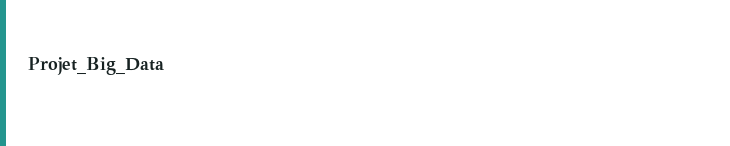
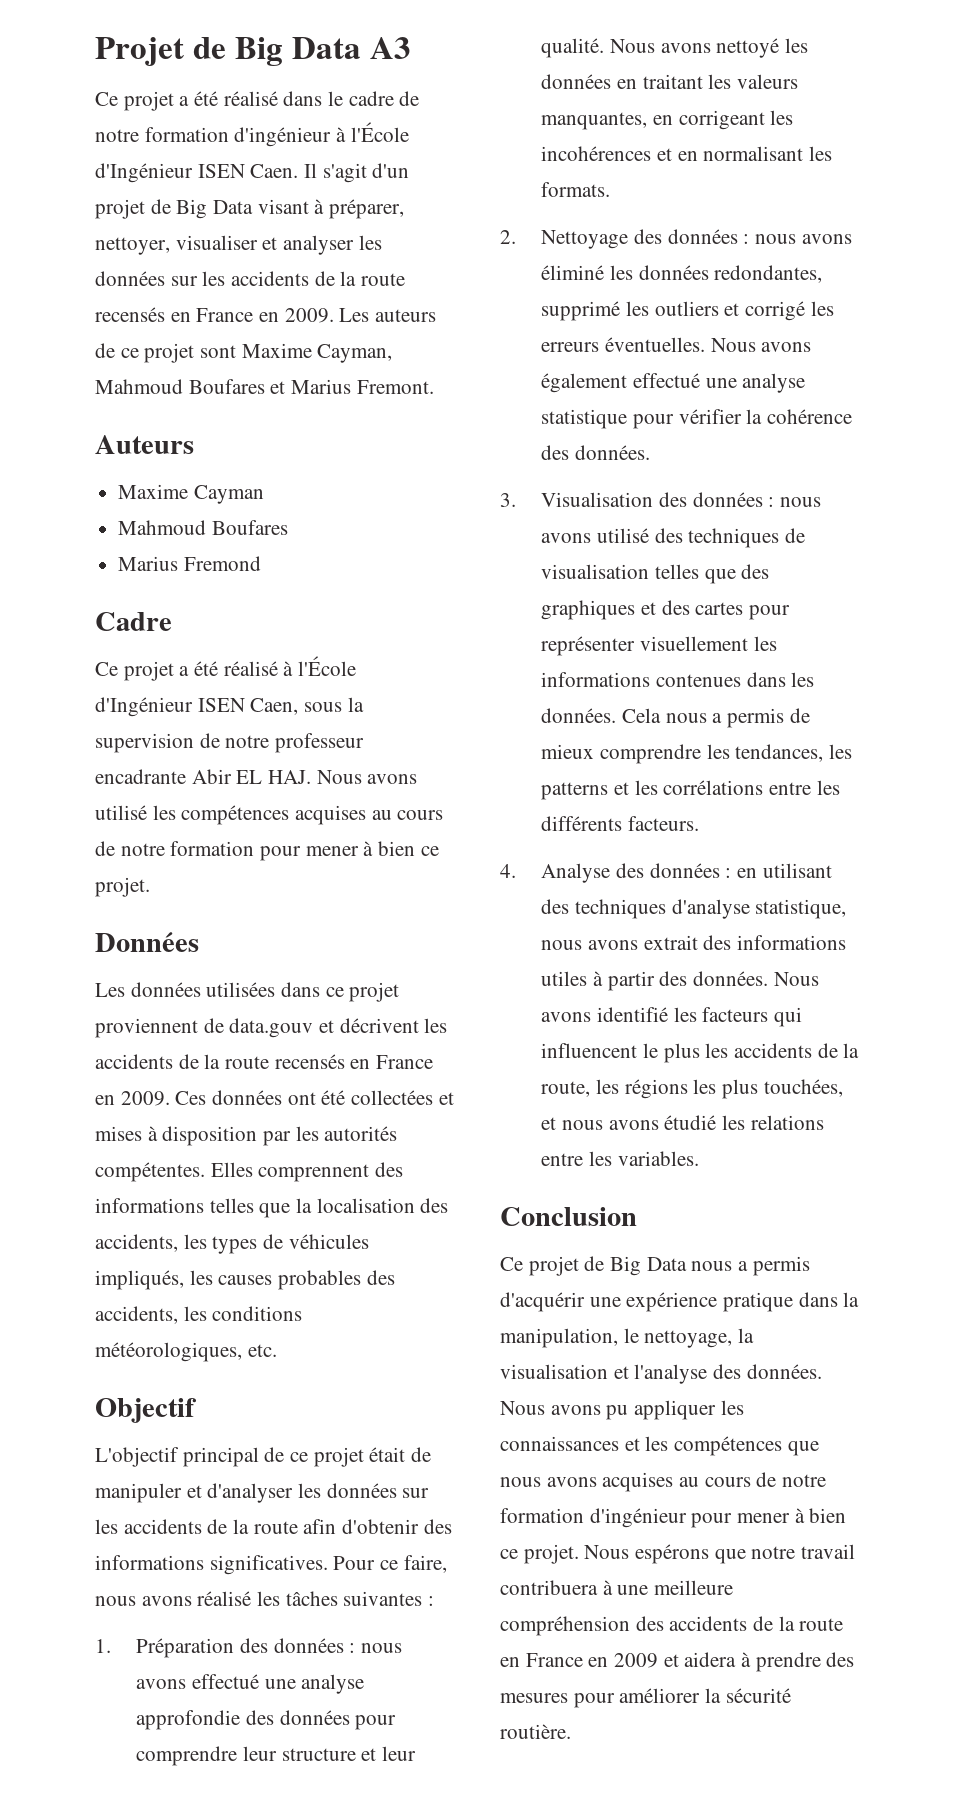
- Projet_Big_Data
+ Projet de Big Data A3
+ Ce projet a été réalisé dans le cadre de notre formation d'ingénieur à l'École d'Ingénieur ISEN Caen. Il s'agit d'un projet de Big Data visant à préparer, nettoyer, visualiser et analyser les données sur les accidents de la route recensés en France en 2009. Les auteurs de ce projet sont Maxime Cayman, Mahmoud Boufares et Marius Fremont.
+ Auteurs
+ Maxime Cayman
+ Mahmoud Boufares
+ Marius Fremond
+ Cadre
+ Ce projet a été réalisé à l'École d'Ingénieur ISEN Caen, sous la supervision de notre professeur encadrante Abir EL HAJ. Nous avons utilisé les compétences acquises au cours de notre formation pour mener à bien ce projet.
+ Données
+ Les données utilisées dans ce projet proviennent de data.gouv et décrivent les accidents de la route recensés en France en 2009. Ces données ont été collectées et mises à disposition par les autorités compétentes. Elles comprennent des informations telles que la localisation des accidents, les types de véhicules impliqués, les causes probables des accidents, les conditions météorologiques, etc.
+ Objectif
+ L'objectif principal de ce projet était de manipuler et d'analyser les données sur les accidents de la route afin d'obtenir des informations significatives. Pour ce faire, nous avons réalisé les tâches suivantes :
+ 1. Préparation des données : nous avons effectué une analyse approfondie des données pour comprendre leur structure et leur qualité. Nous avons nettoyé les données en traitant les valeurs manquantes, en corrigeant les incohérences et en normalisant les formats.
+ 2. Nettoyage des données : nous avons éliminé les données redondantes, supprimé les outliers et corrigé les erreurs éventuelles. Nous avons également effectué une analyse statistique pour vérifier la cohérence des données.
+ 3. Visualisation des données : nous avons utilisé des techniques de visualisation telles que des graphiques et des cartes pour représenter visuellement les informations contenues dans les données. Cela nous a permis de mieux comprendre les tendances, les patterns et les corrélations entre les différents facteurs.
+ 4. Analyse des données : en utilisant des techniques d'analyse statistique, nous avons extrait des informations utiles à partir des données. Nous avons identifié les facteurs qui influencent le plus les accidents de la route, les régions les plus touchées, et nous avons étudié les relations entre les variables.
+ Conclusion
+ Ce projet de Big Data nous a permis d'acquérir une expérience pratique dans la manipulation, le nettoyage, la visualisation et l'analyse des données. Nous avons pu appliquer les connaissances et les compétences que nous avons acquises au cours de notre formation d'ingénieur pour mener à bien ce projet. Nous espérons que notre travail contribuera à une meilleure compréhension des accidents de la route en France en 2009 et aidera à prendre des mesures pour améliorer la sécurité routière.

